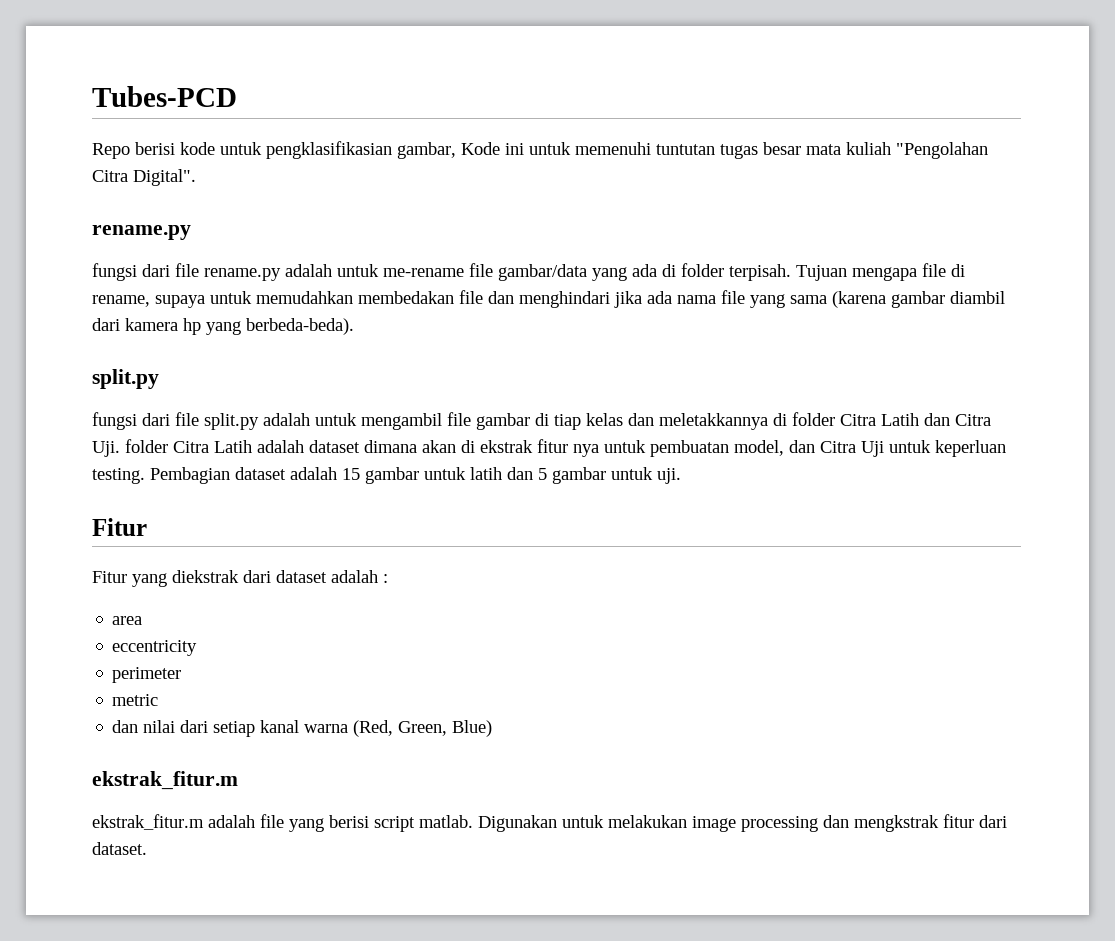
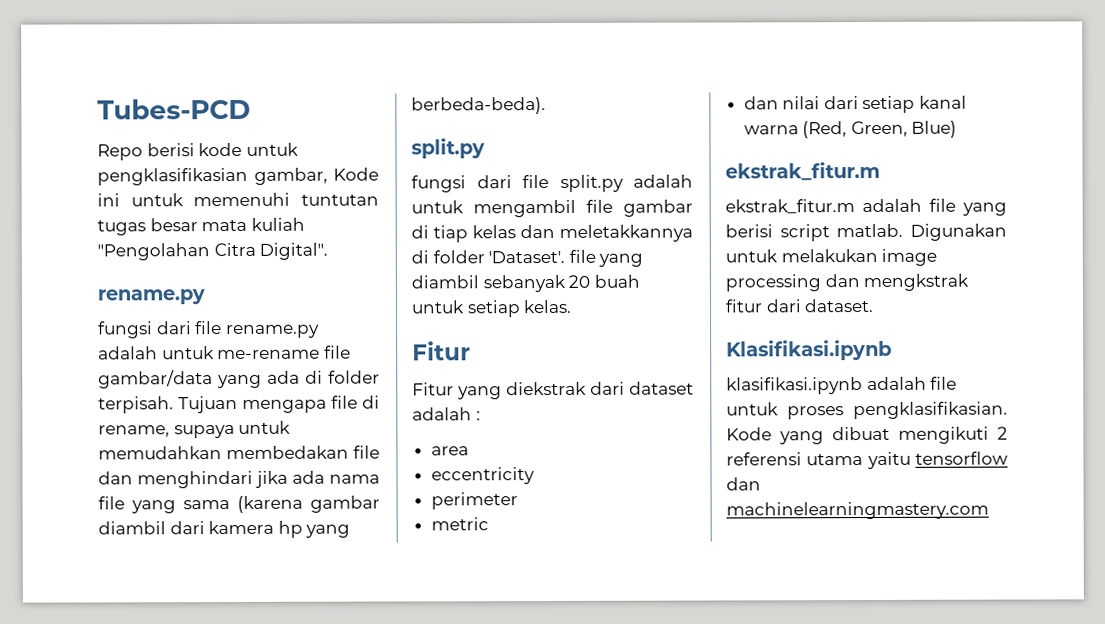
- fungsi dari file split.py adalah untuk mengambil file gambar di tiap kelas dan meletakkannya di folder Citra Latih dan Citra Uji. folder Citra Latih adalah dataset dimana akan di ekstrak fitur nya untuk pembuatan model, dan Citra Uji untuk keperluan testing. Pembagian dataset adalah 15 gambar untuk latih dan 5 gambar untuk uji.
+ fungsi dari file split.py adalah untuk mengambil file gambar di tiap kelas dan meletakkannya di folder 'Dataset'. file yang diambil sebanyak 20 buah untuk setiap kelas.
+ Klasifikasi.ipynb
+ klasifikasi.ipynb adalah file untuk proses pengklasifikasian. Kode yang dibuat mengikuti 2 referensi utama yaitu tensorflow dan machinelearningmastery.com

